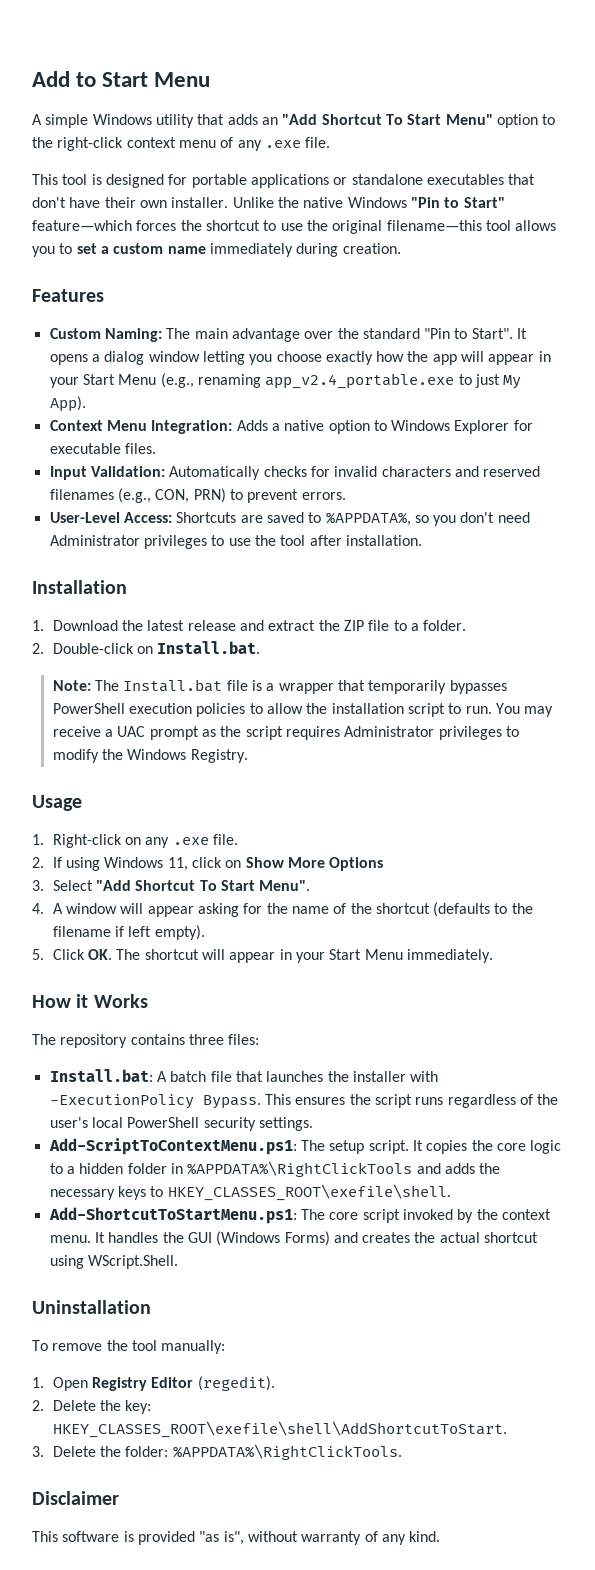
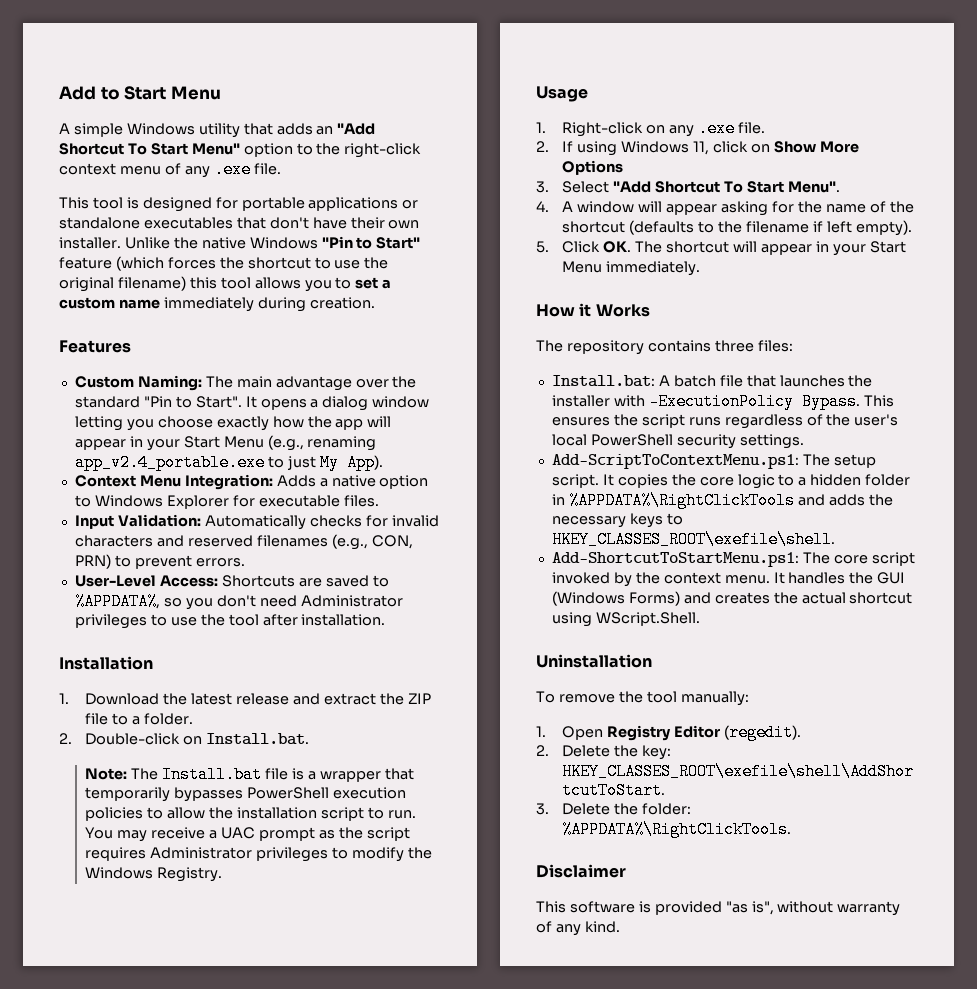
- Unlike the native Windows "Pin to Start" feature—which forces the shortcut to use the original filename—this tool allows you to set a custom name immediately during creation.
+ Unlike the native Windows "Pin to Start" feature (which forces the shortcut to use the original filename) this tool allows you to set a custom name immediately during creation.

